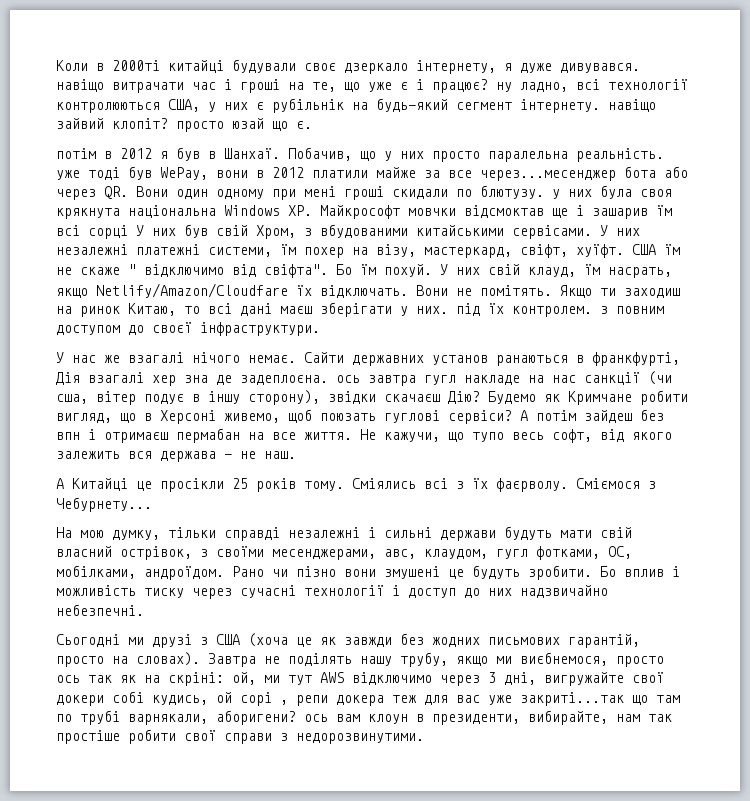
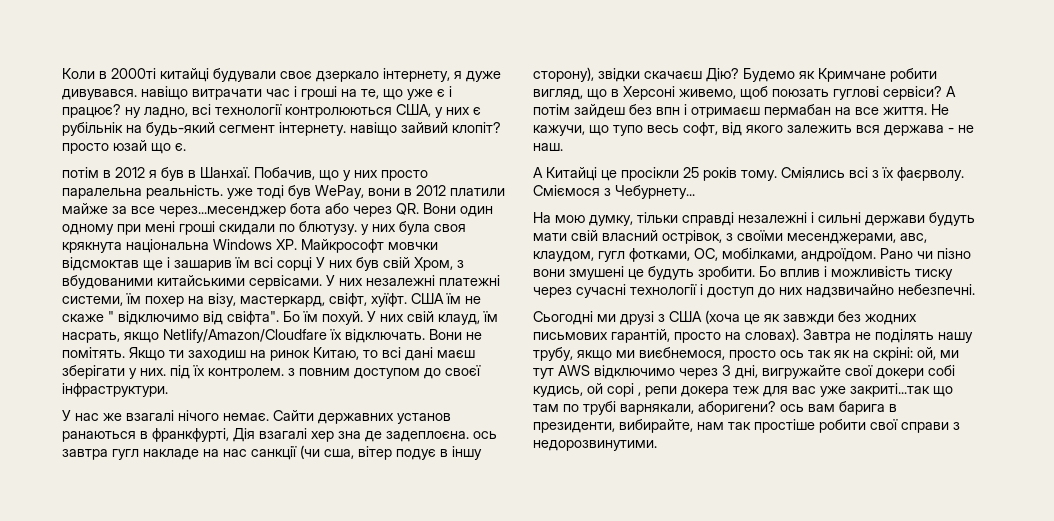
- Завтра не поділять нашу трубу, якщо ми виєбнемося, просто ось так як на скріні: ой, ми тут AWS відключимо через 3 дні, вигружайте свої докери собі кудись, ой сорі , репи докера теж для вас уже закриті...так що там по трубі варнякали, аборигени? ось вам клоун в президенти, вибирайте, нам так простіше робити свої справи з недорозвинутими.
+ Завтра не поділять нашу трубу, якщо ми виєбнемося, просто ось так як на скріні: ой, ми тут AWS відключимо через 3 дні, вигружайте свої докери собі кудись, ой сорі , репи докера теж для вас уже закриті...так що там по трубі варнякали, аборигени? ось вам барига в президенти, вибирайте, нам так простіше робити свої справи з недорозвинутими.

